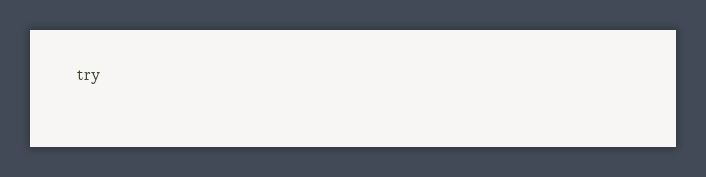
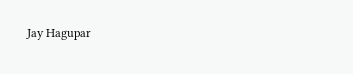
- try
+ Jay Hagupar

